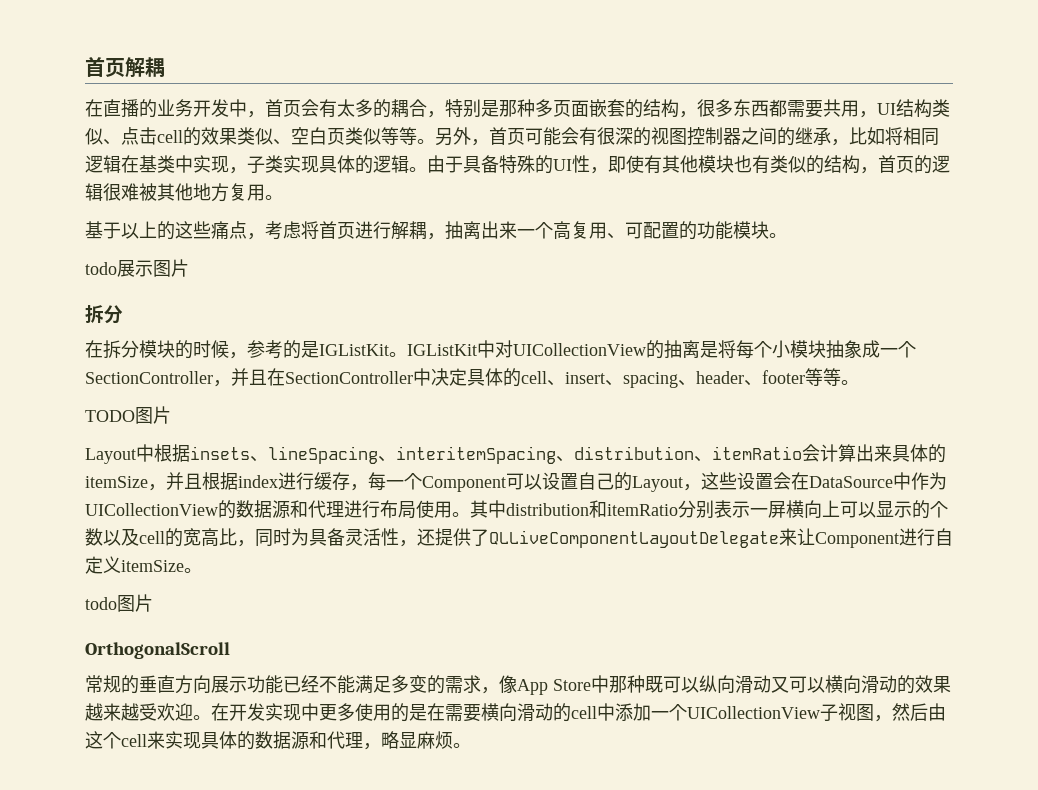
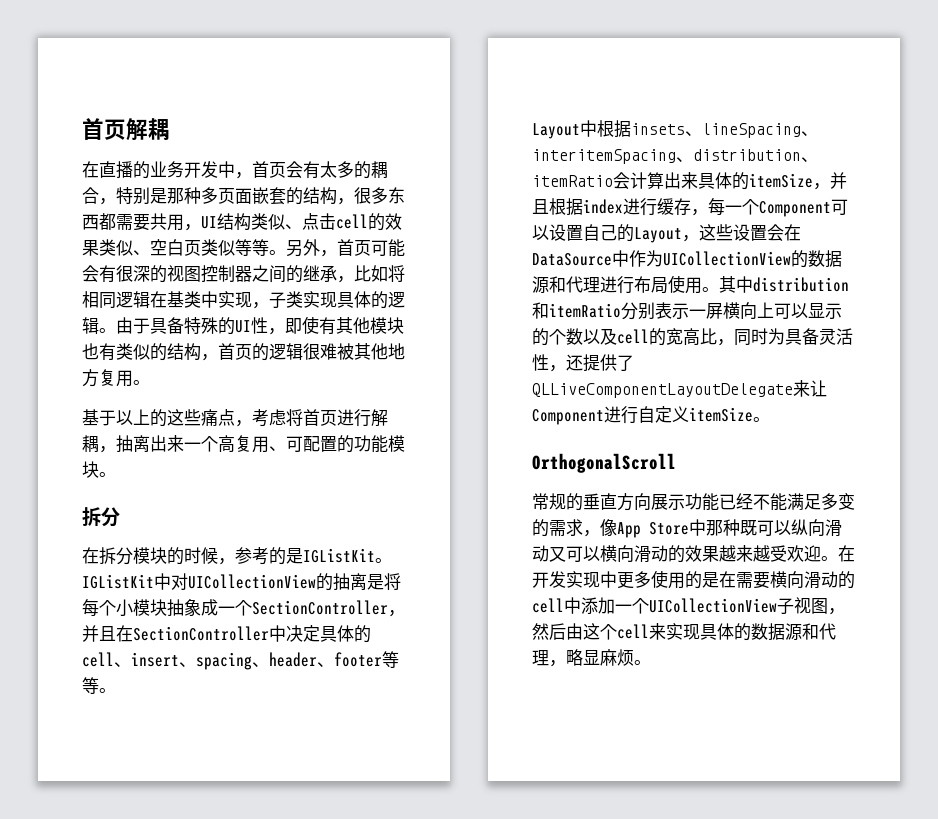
- todo展示图片
- TODO图片
- todo图片

